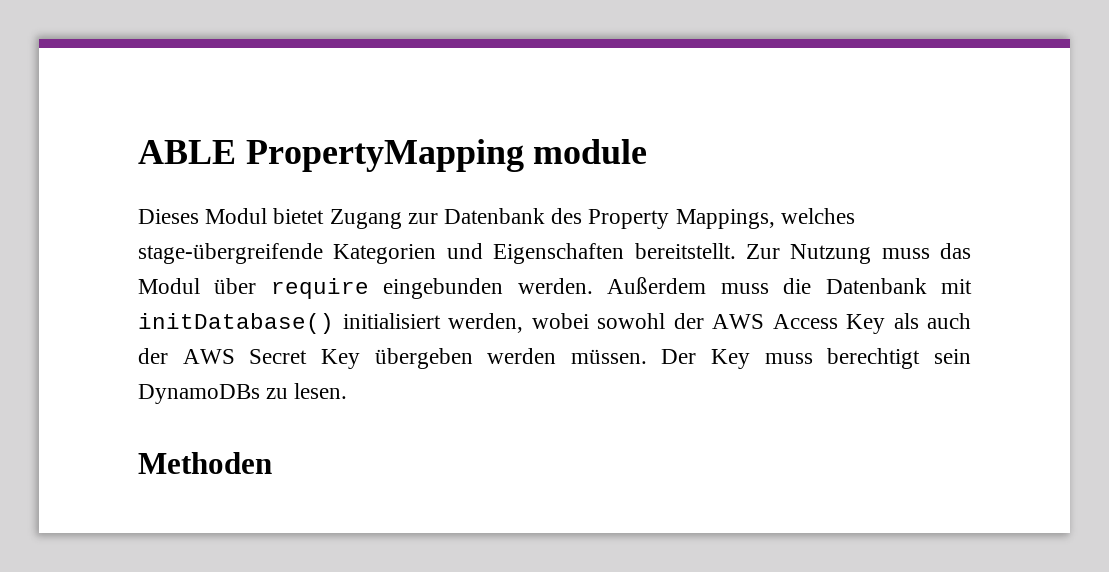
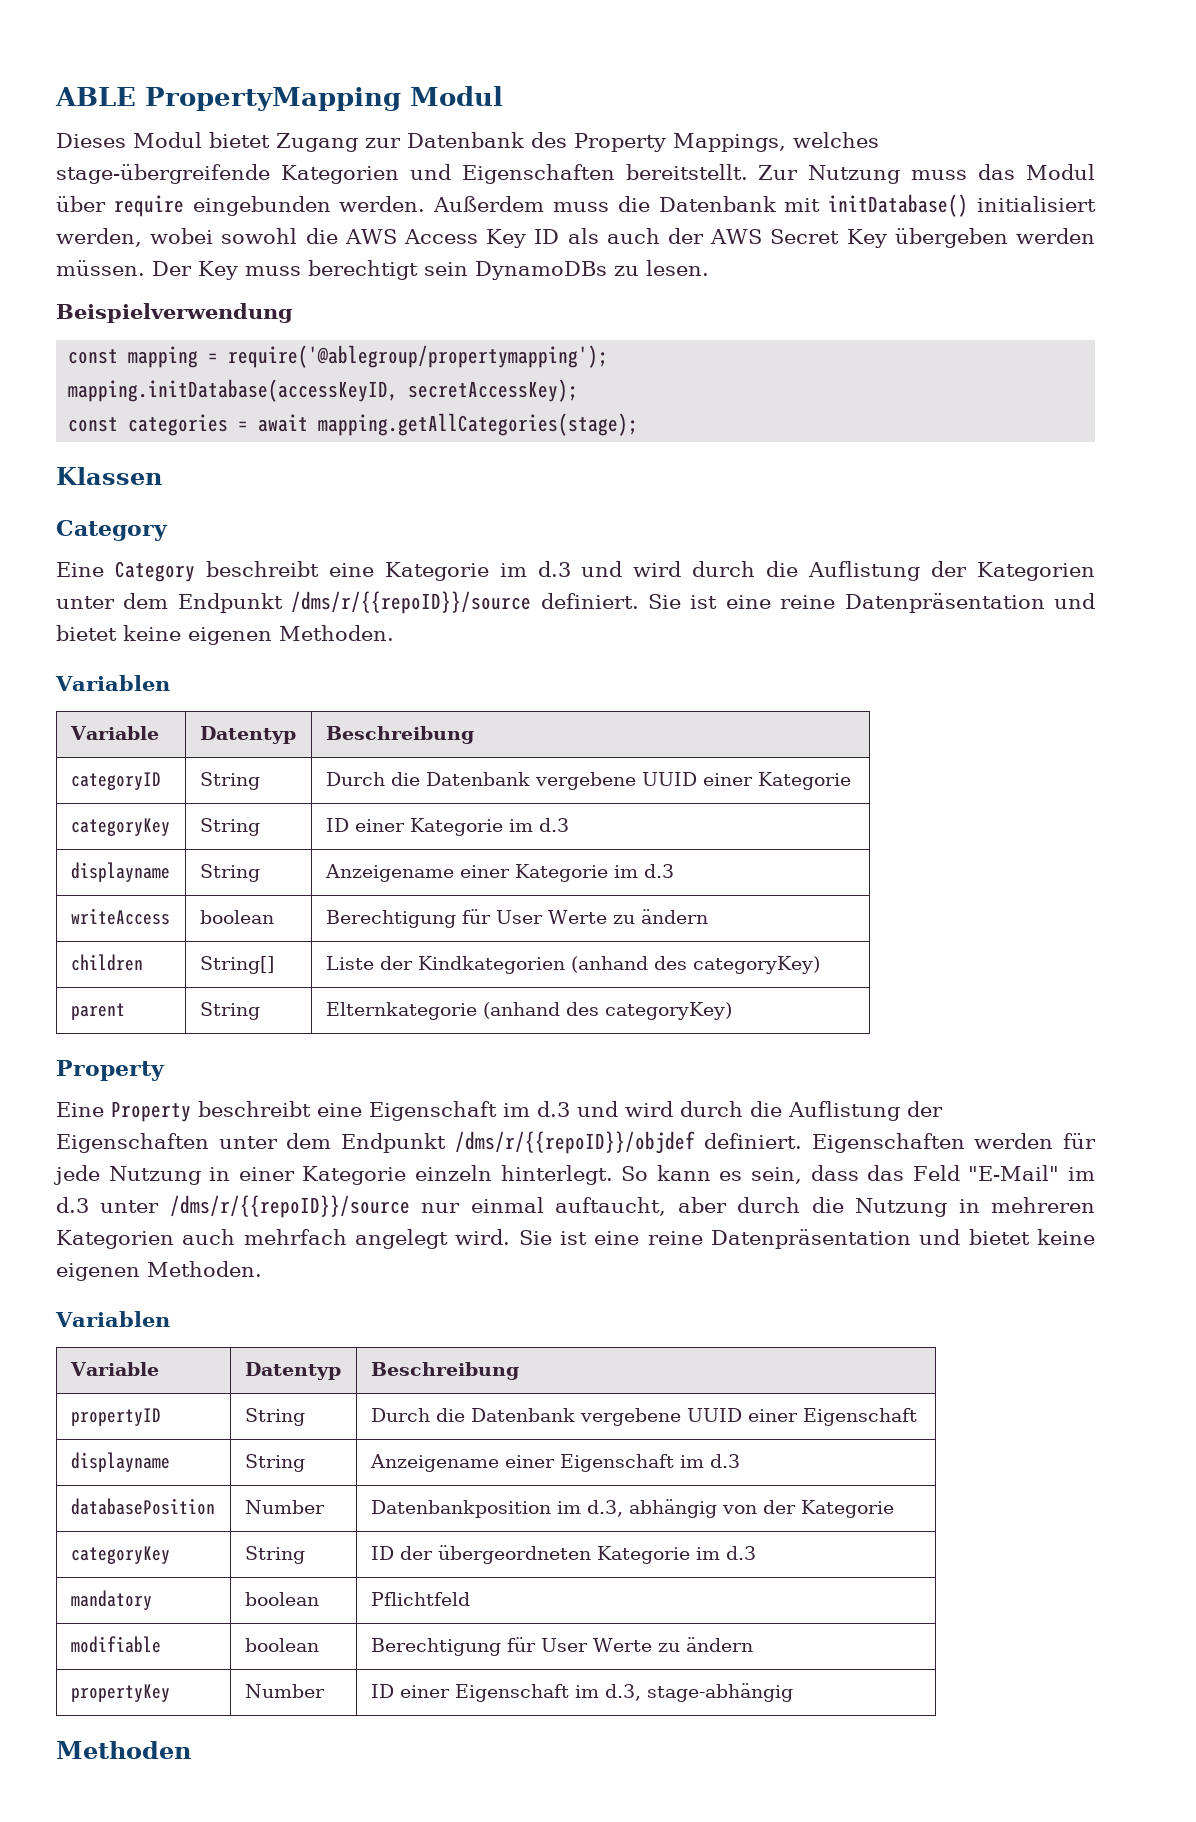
- ABLE PropertyMapping module
+ ABLE PropertyMapping Modul
- Außerdem muss die Datenbank mit initDatabase() initialisiert werden, wobei sowohl der AWS Access Key als auch der AWS Secret Key übergeben werden müssen.
+ Außerdem muss die Datenbank mit initDatabase() initialisiert werden, wobei sowohl die AWS Access Key ID als auch der AWS Secret Key übergeben werden müssen.
+ Beispielverwendung
+ const mapping = require('@ablegroup/propertymapping');
+ mapping.initDatabase(accessKeyID, secretAccessKey);
+ const categories = await mapping.getAllCategories(stage);
+ Klassen
+ Category
+ Eine Category beschreibt eine Kategorie im d.3 und wird durch die Auflistung der Kategorien unter dem Endpunkt /dms/r/{{repoID}}/source definiert. Sie ist eine reine Datenpräsentation und bietet keine eigenen Methoden.
+ Variablen
+ Variable | Datentyp | Beschreibung
+ categoryID | String | Durch die Datenbank vergebene UUID einer Kategorie
+ categoryKey | String | ID einer Kategorie im d.3
+ displayname | String | Anzeigename einer Kategorie im d.3
+ writeAccess | boolean | Berechtigung für User Werte zu ändern
+ children | String[] | Liste der Kindkategorien (anhand des categoryKey)
+ parent | String | Elternkategorie (anhand des categoryKey)
+ Property
+ Eine Property beschreibt eine Eigenschaft im d.3 und wird durch die Auflistung der Eigenschaften unter dem Endpunkt /dms/r/{{repoID}}/objdef definiert. Eigenschaften werden für jede Nutzung in einer Kategorie einzeln hinterlegt. So kann es sein, dass das Feld "E-Mail" im d.3 unter /dms/r/{{repoID}}/source nur einmal auftaucht, aber durch die Nutzung in mehreren Kategorien auch mehrfach angelegt wird. Sie ist eine reine Datenpräsentation und bietet keine eigenen Methoden.
+ Variablen
+ Variable | Datentyp | Beschreibung
+ propertyID | String | Durch die Datenbank vergebene UUID einer Eigenschaft
+ displayname | String | Anzeigename einer Eigenschaft im d.3
+ databasePosition | Number | Datenbankposition im d.3, abhängig von der Kategorie
+ categoryKey | String | ID der übergeordneten Kategorie im d.3
+ mandatory | boolean | Pflichtfeld
+ modifiable | boolean | Berechtigung für User Werte zu ändern
+ propertyKey | Number | ID einer Eigenschaft im d.3, stage-abhängig

